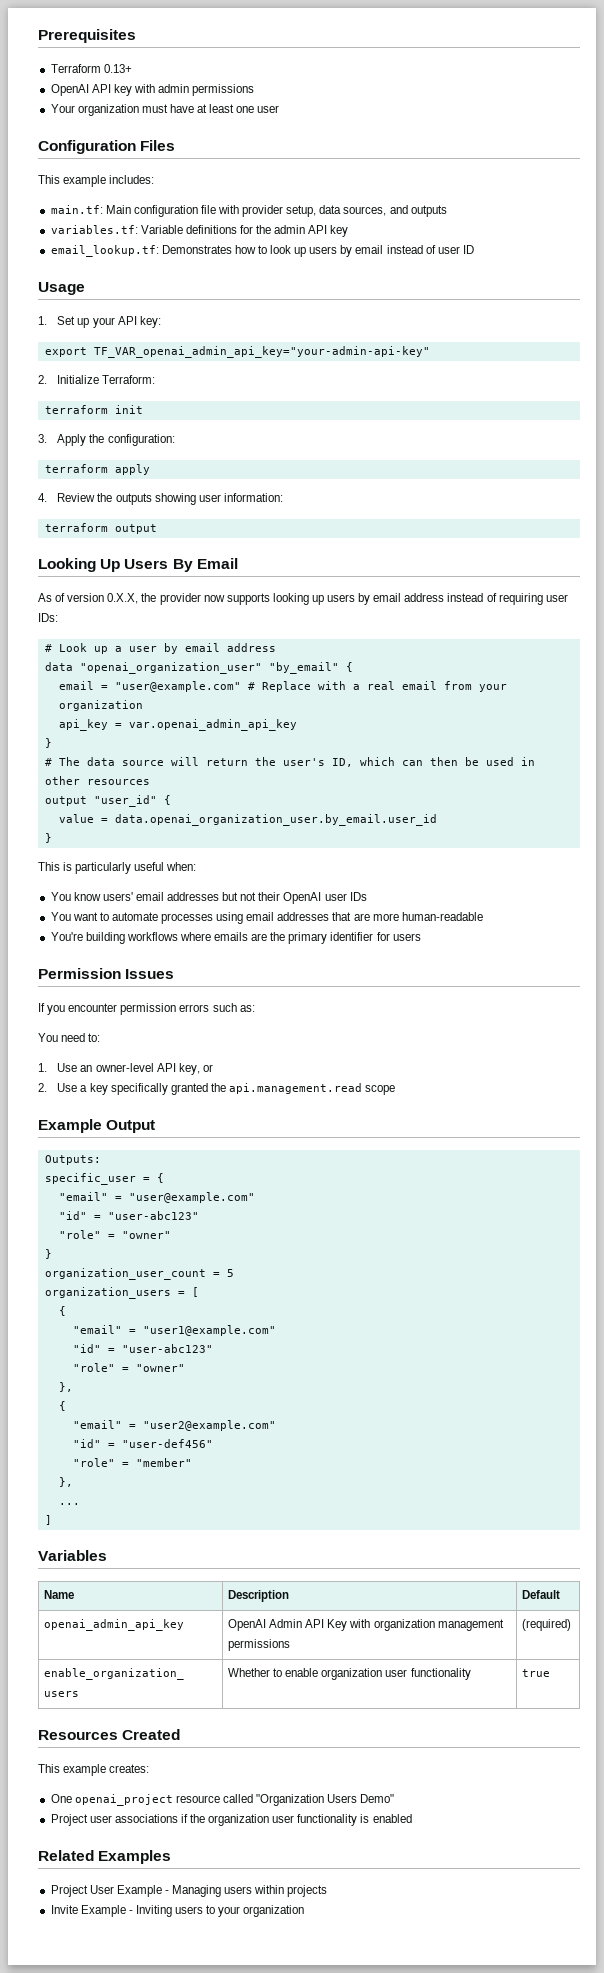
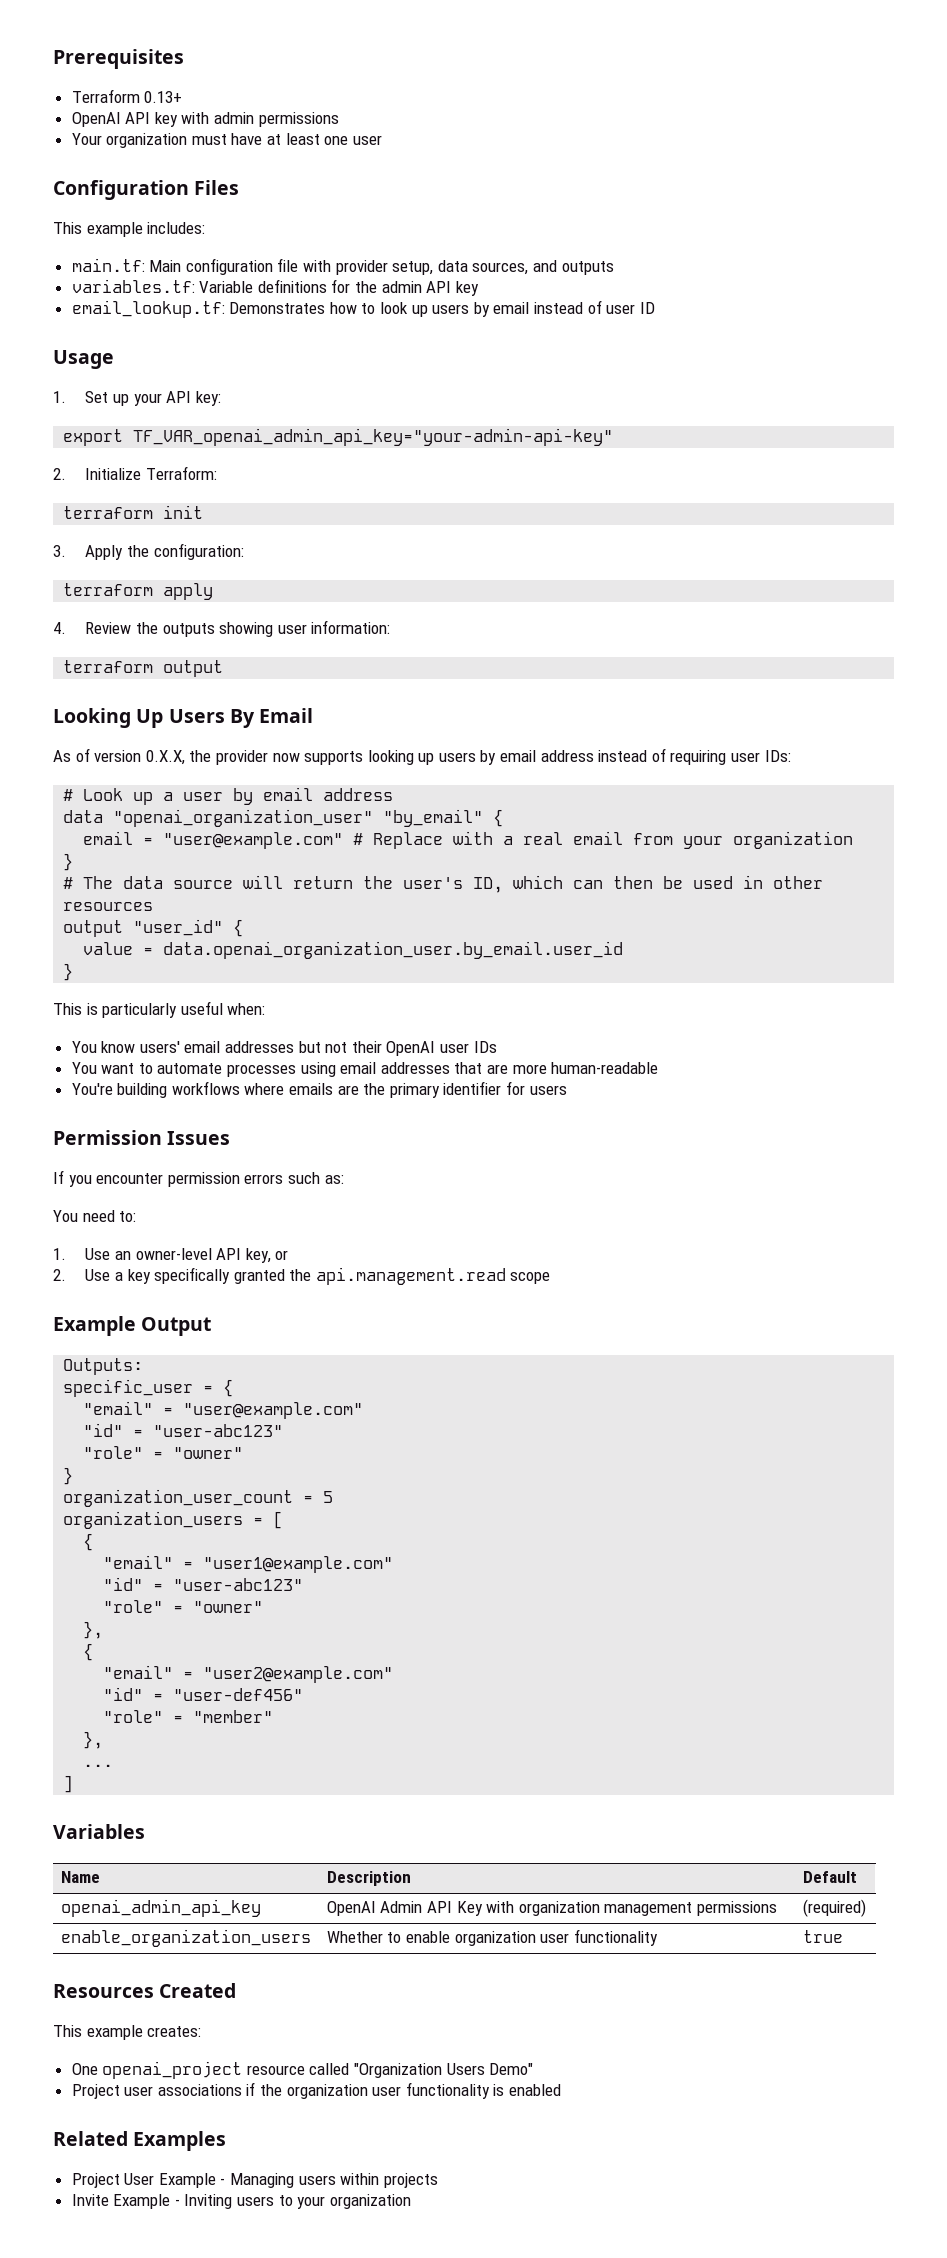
- api_key = var.openai_admin_api_key

